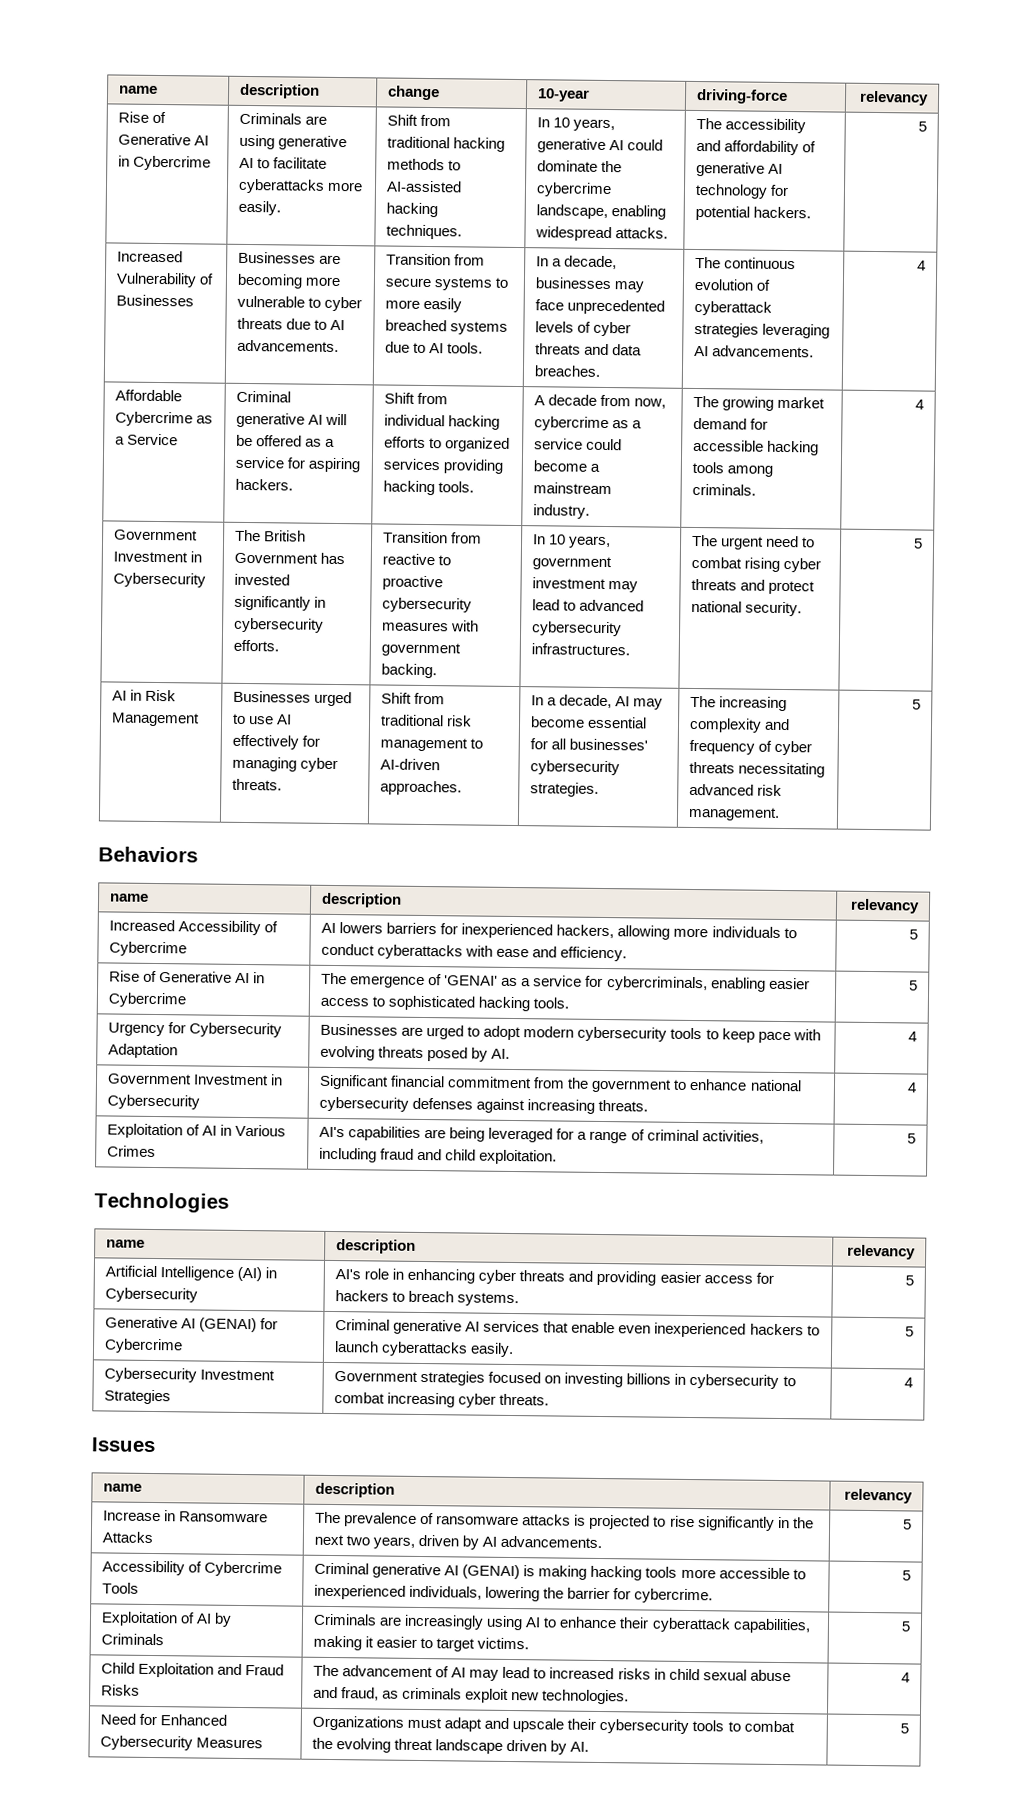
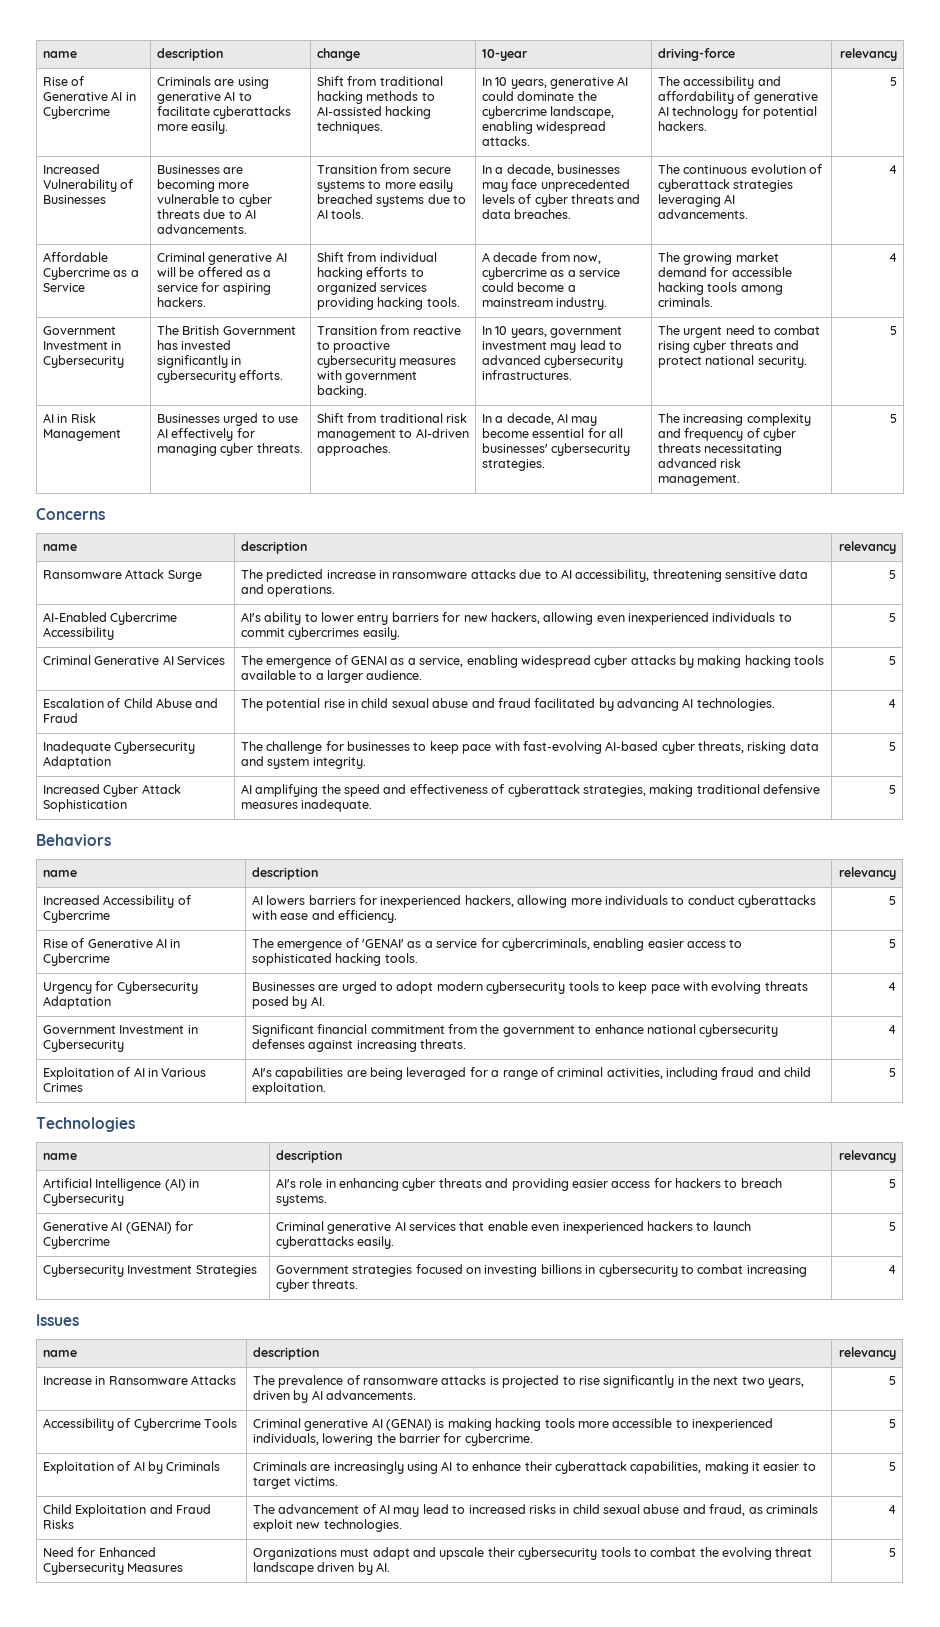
+ Concerns
+ name | description | relevancy
+ Ransomware Attack Surge | The predicted increase in ransomware attacks due to AI accessibility, threatening sensitive data and operations. | 5
+ AI-Enabled Cybercrime Accessibility | AI's ability to lower entry barriers for new hackers, allowing even inexperienced individuals to commit cybercrimes easily. | 5
+ Criminal Generative AI Services | The emergence of GENAI as a service, enabling widespread cyber attacks by making hacking tools available to a larger audience. | 5
+ Escalation of Child Abuse and Fraud | The potential rise in child sexual abuse and fraud facilitated by advancing AI technologies. | 4
+ Inadequate Cybersecurity Adaptation | The challenge for businesses to keep pace with fast-evolving AI-based cyber threats, risking data and system integrity. | 5
+ Increased Cyber Attack Sophistication | AI amplifying the speed and effectiveness of cyberattack strategies, making traditional defensive measures inadequate. | 5

